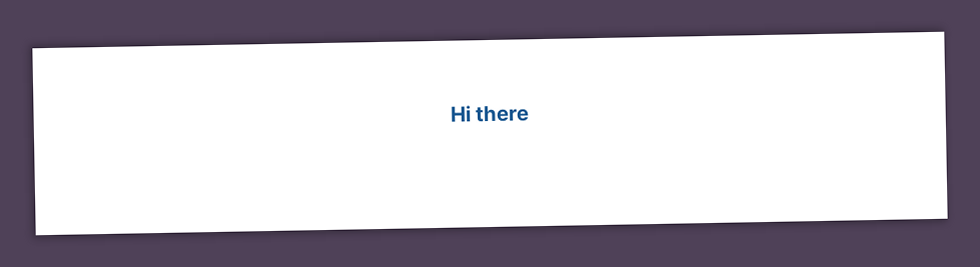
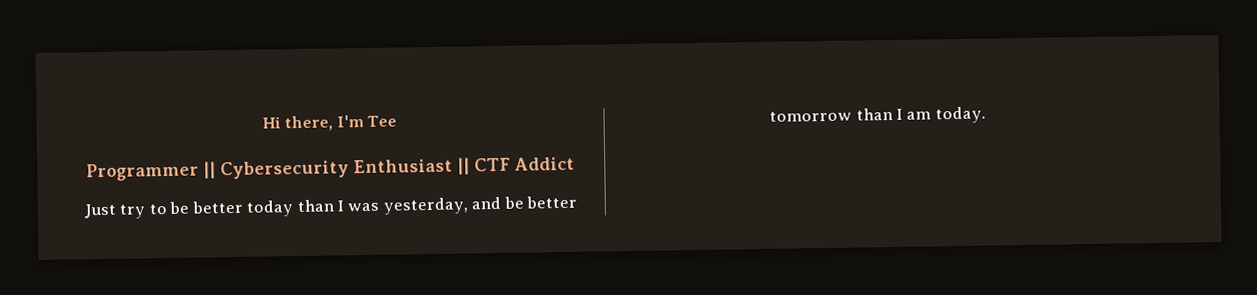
- Hi there
+ Hi there, I'm Tee
+ Programmer || Cybersecurity Enthusiast || CTF Addict
+ Just try to be better today than I was yesterday, and be better tomorrow than I am today.

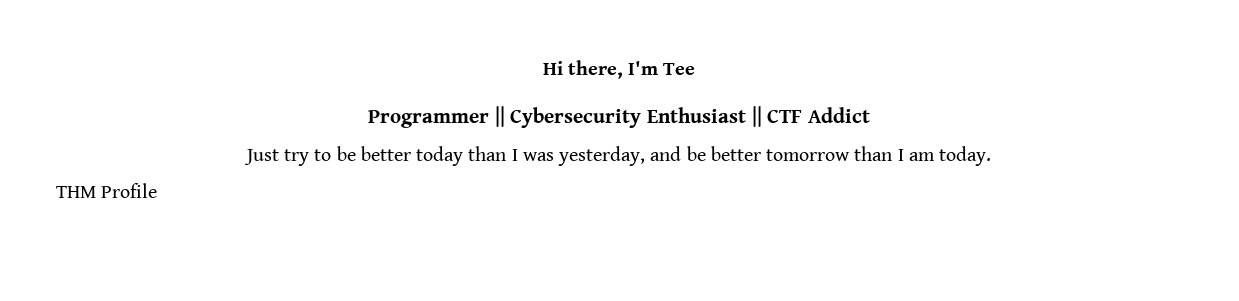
+ THM Profile

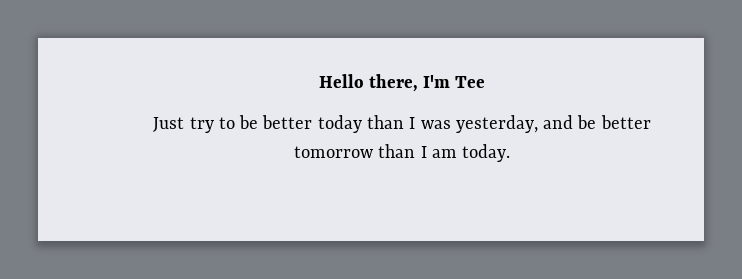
- Hi there, I'm Tee
+ Hello there, I'm Tee
- Programmer || Cybersecurity Enthusiast || CTF Addict
- THM Profile

